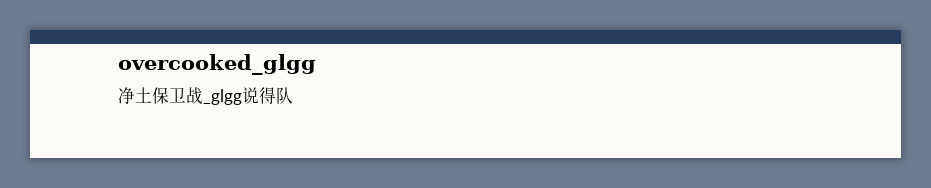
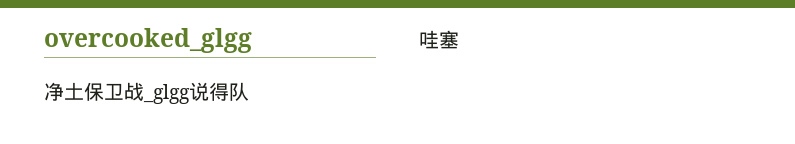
+ 哇塞

